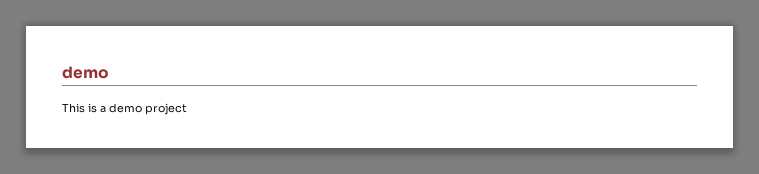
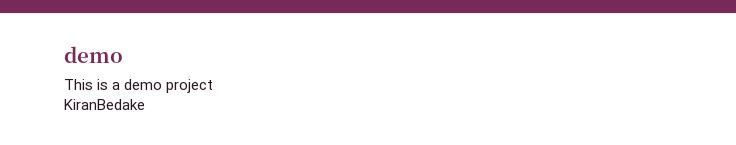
+ KiranBedake

